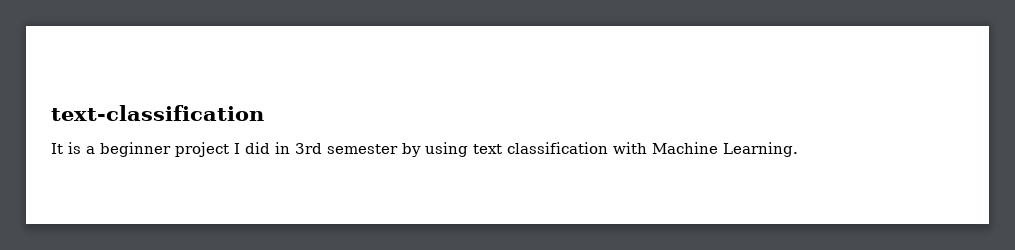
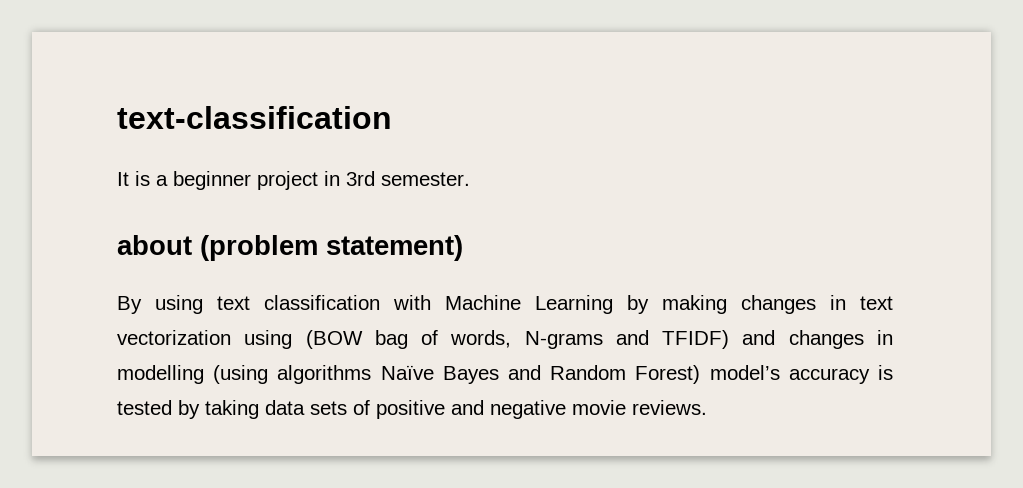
- It is a beginner project I did in 3rd semester by using text classification with Machine Learning.
+ It is a beginner project in 3rd semester.
+ about (problem statement)
+ By using text classification with Machine Learning by making changes in text vectorization using (BOW bag of words, N-grams and TFIDF) and changes in modelling (using algorithms Naïve Bayes and Random Forest) model’s accuracy is tested by taking data sets of positive and negative movie reviews.

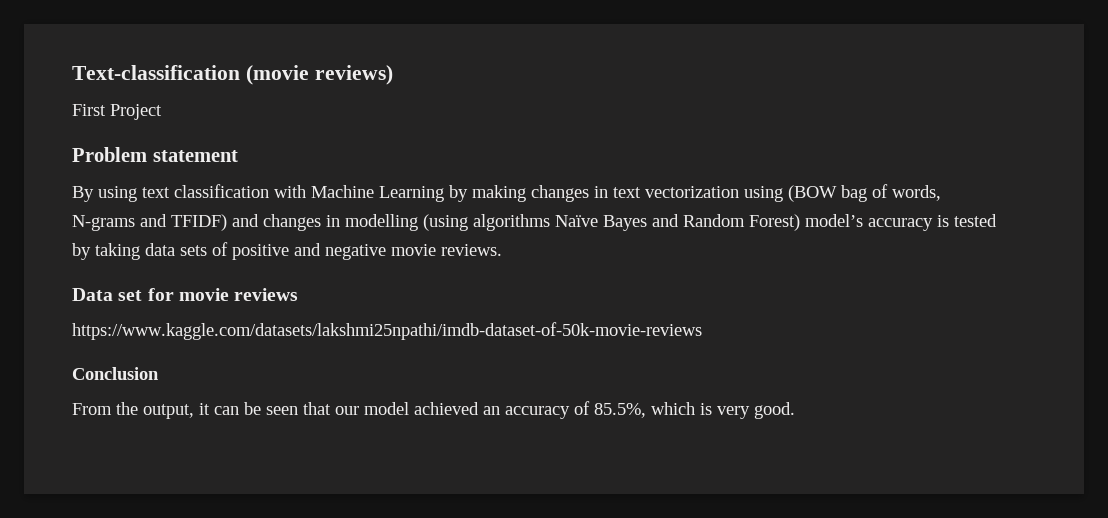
- text-classification
- It is a beginner project in 3rd semester.
- about (problem statement)
+ Text-classification (movie reviews)
+ First Project
+ Problem statement
+ Data set for movie reviews
+ https://www.kaggle.com/datasets/lakshmi25npathi/imdb-dataset-of-50k-movie-reviews
+ Conclusion
+ From the output, it can be seen that our model achieved an accuracy of 85.5%, which is very good.

